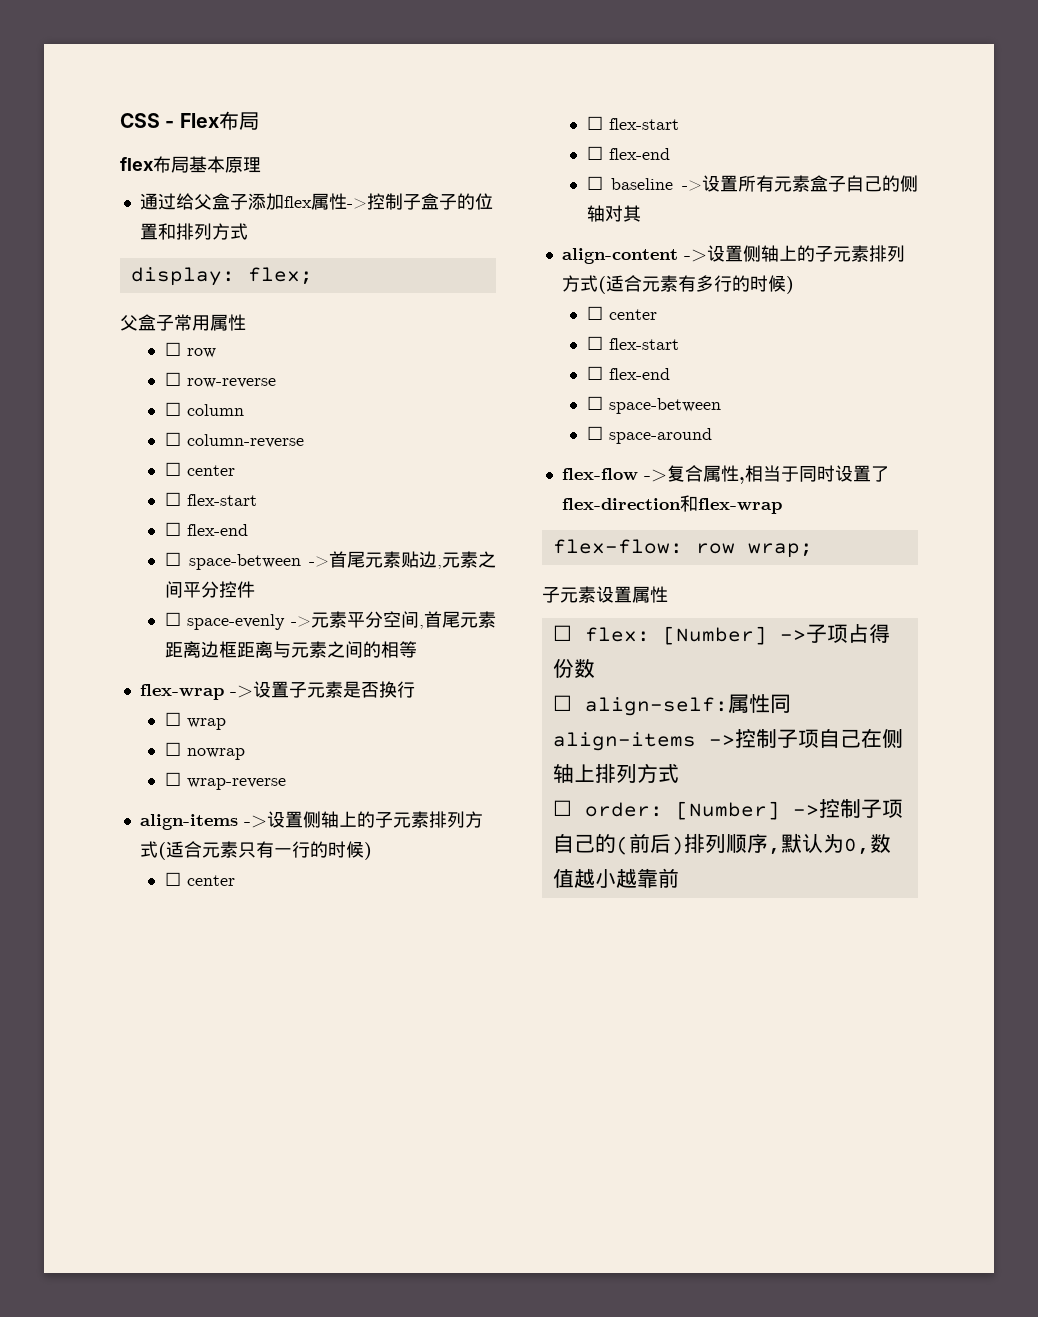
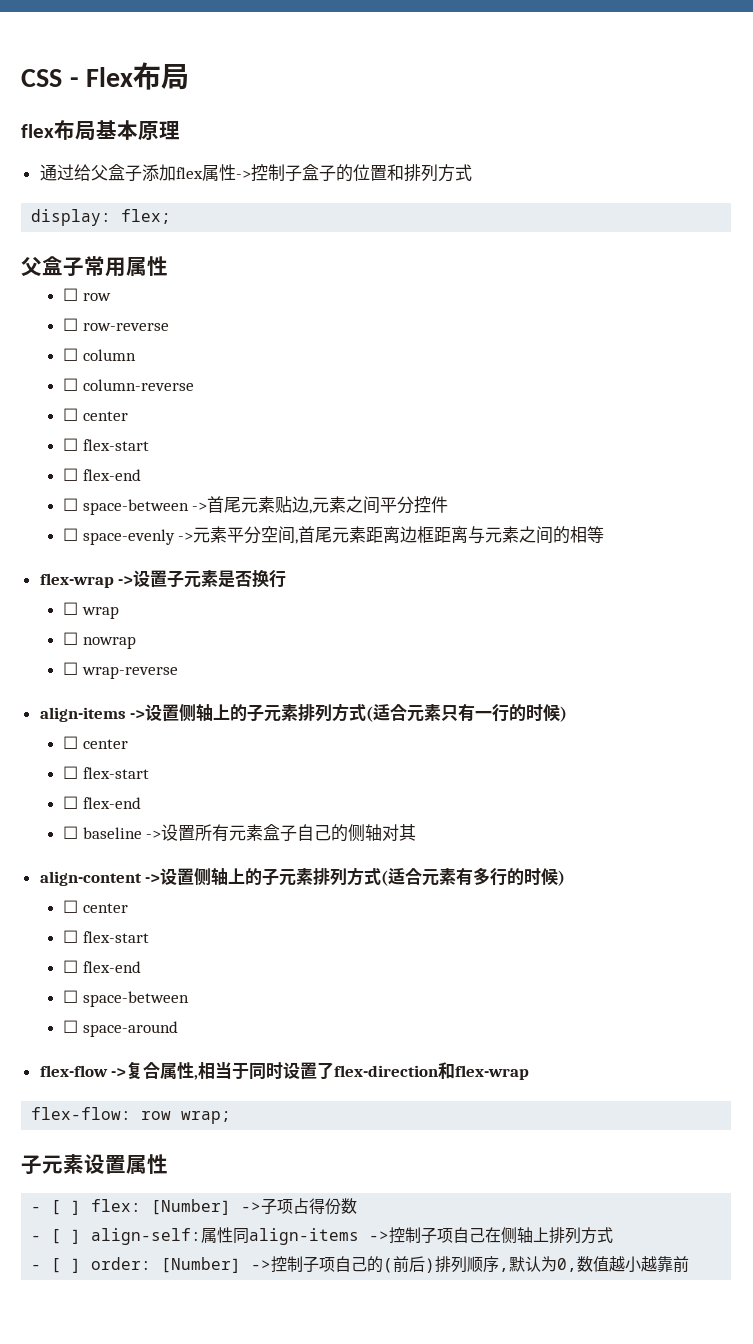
- ☐ flex: [Number] ->子项占得份数
+ - [ ] flex: [Number] ->子项占得份数
- ☐ align-self:属性同align-items ->控制子项自己在侧轴上排列方式
+ - [ ] align-self:属性同align-items ->控制子项自己在侧轴上排列方式
- ☐ order: [Number] ->控制子项自己的(前后)排列顺序,默认为0,数值越小越靠前
+ - [ ] order: [Number] ->控制子项自己的(前后)排列顺序,默认为0,数值越小越靠前

